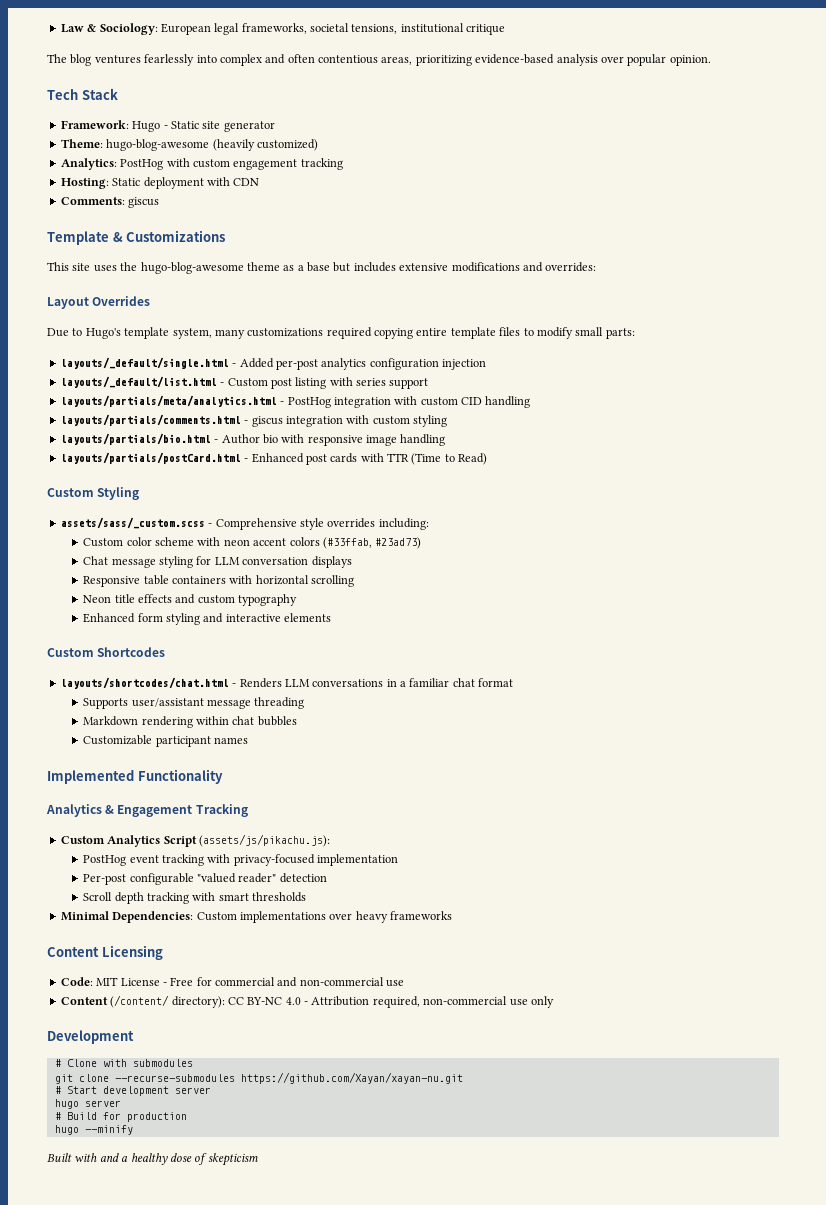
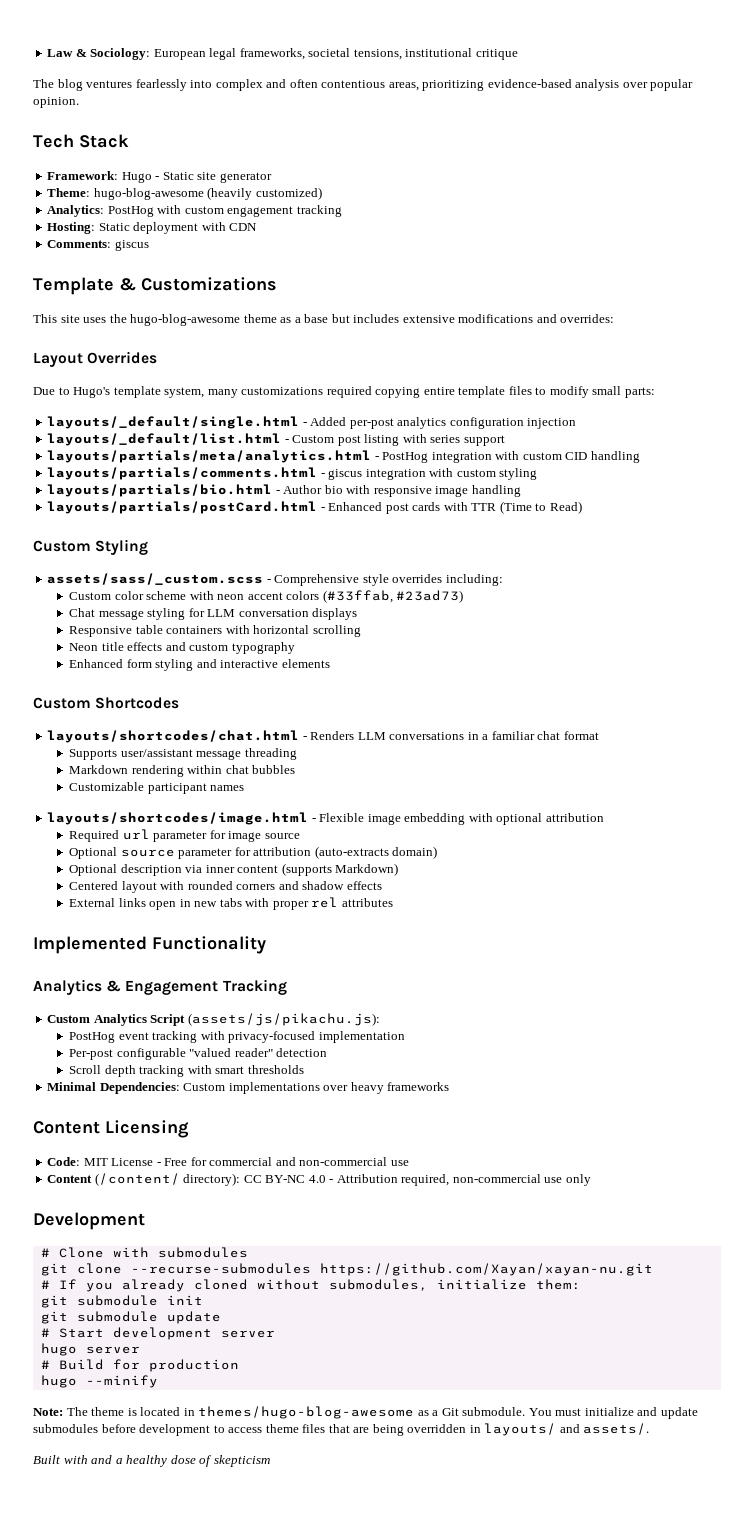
+ layouts/shortcodes/image.html - Flexible image embedding with optional attribution
+ Required url parameter for image source
+ Optional source parameter for attribution (auto-extracts domain)
+ Optional description via inner content (supports Markdown)
+ Centered layout with rounded corners and shadow effects
+ External links open in new tabs with proper rel attributes
+ # If you already cloned without submodules, initialize them:
+ git submodule init
+ git submodule update
+ Note: The theme is located in themes/hugo-blog-awesome as a Git submodule. You must initialize and update submodules before development to access theme files that are being overridden in layouts/ and assets/.

